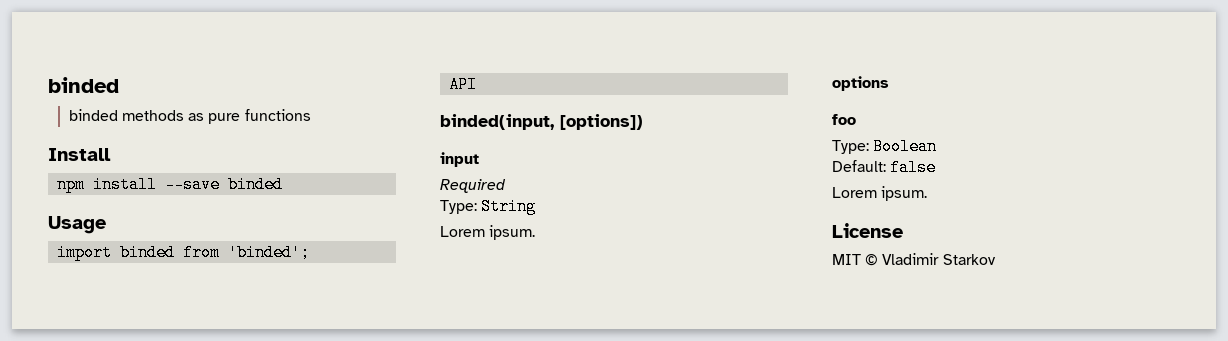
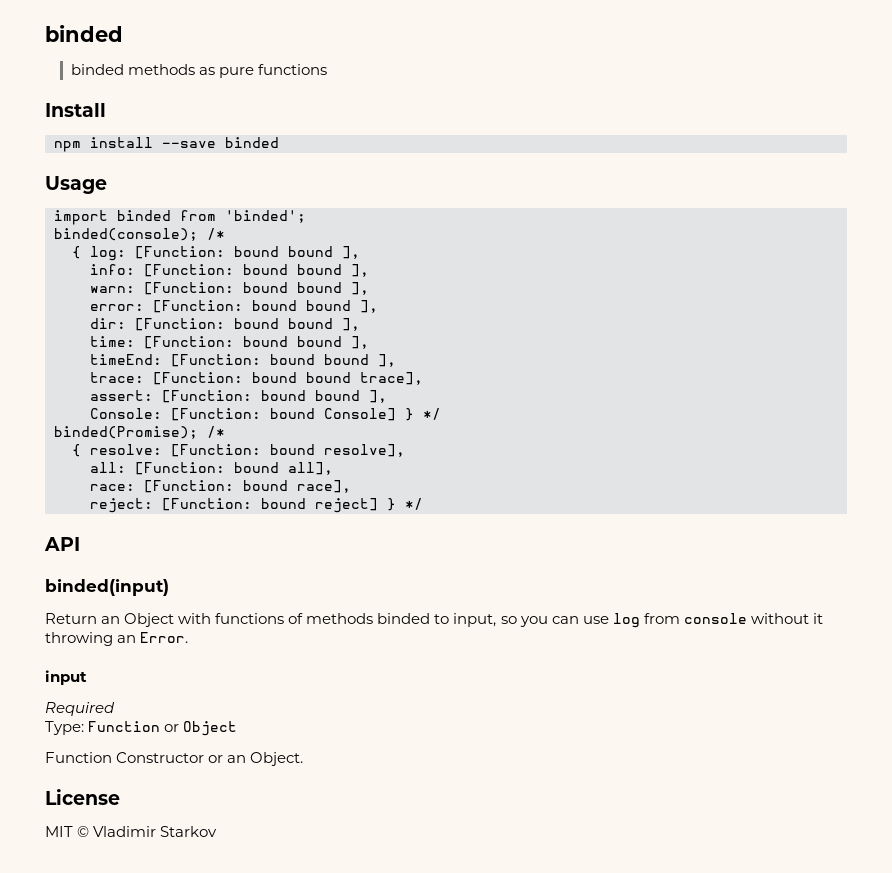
+ binded(console); /*
+ { log: [Function: bound bound ],
+ info: [Function: bound bound ],
+ warn: [Function: bound bound ],
+ error: [Function: bound bound ],
+ dir: [Function: bound bound ],
+ time: [Function: bound bound ],
+ timeEnd: [Function: bound bound ],
+ trace: [Function: bound bound trace],
+ assert: [Function: bound bound ],
+ Console: [Function: bound Console] } */
+ binded(Promise); /*
+ { resolve: [Function: bound resolve],
+ all: [Function: bound all],
+ race: [Function: bound race],
+ reject: [Function: bound reject] } */
  API
- binded(input, [options])
+ binded(input)
+ Return an Object with functions of methods binded to input, so you can use log from console without it throwing an Error.
  input
  Required
- Type: String
- Lorem ipsum.
- options
- foo
- Type: Boolean
- Default: false
- Lorem ipsum.
+ Type: Function or Object
+ Function Constructor or an Object.

